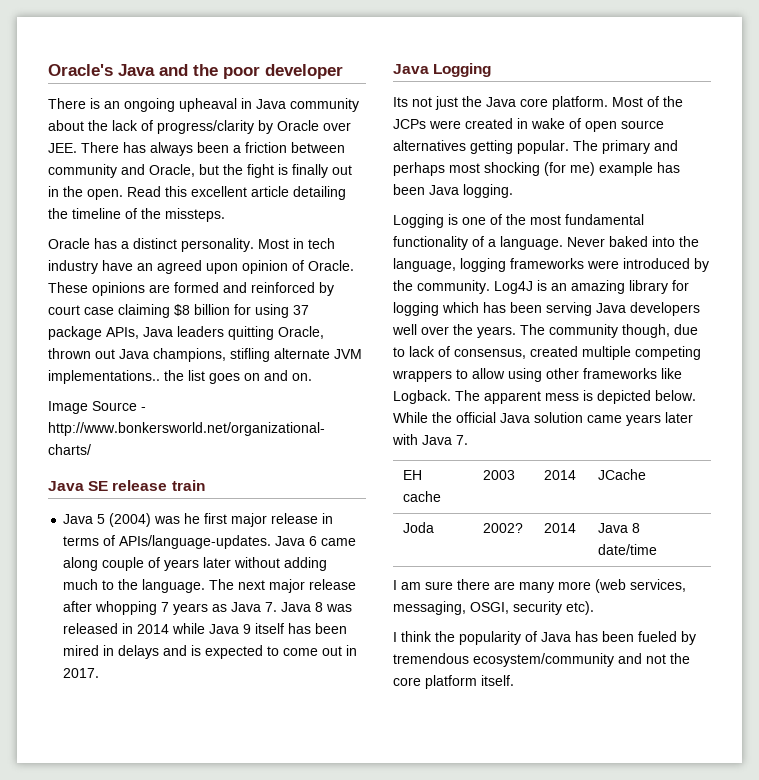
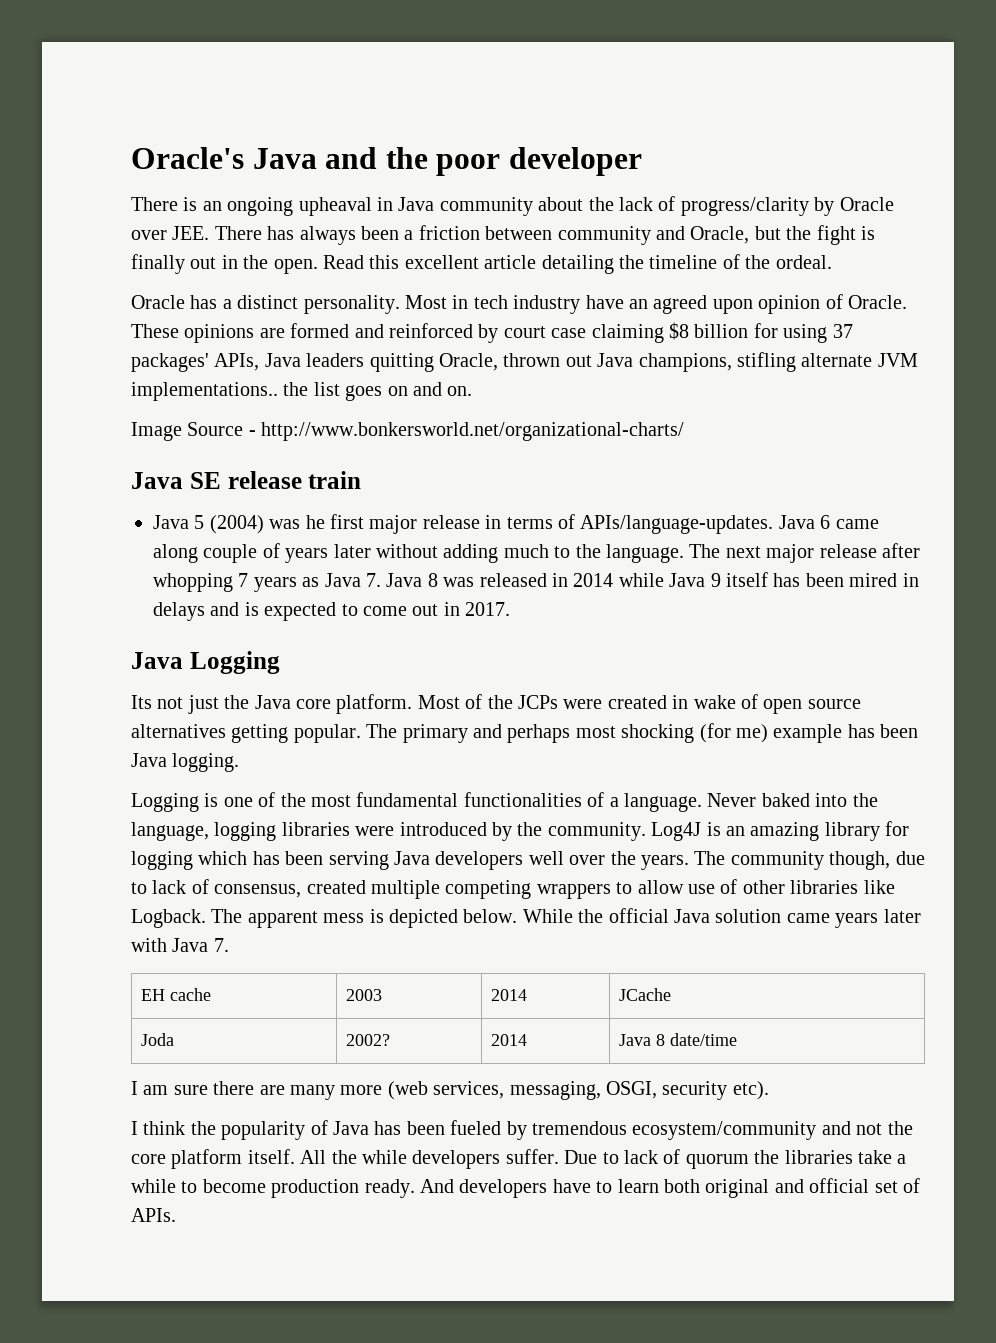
- Read this excellent article detailing the timeline of the missteps.
+ Read this excellent article detailing the timeline of the ordeal.
- These opinions are formed and reinforced by court case claiming $8 billion for using 37 package APIs, Java leaders quitting Oracle, thrown out Java champions, stifling alternate JVM implementations.. the list goes on and on.
+ These opinions are formed and reinforced by court case claiming $8 billion for using 37 packages' APIs, Java leaders quitting Oracle, thrown out Java champions, stifling alternate JVM implementations.. the list goes on and on.
- Logging is one of the most fundamental functionality of a language.
+ Logging is one of the most fundamental functionalities of a language.
- Never baked into the language, logging frameworks were introduced by the community.
+ Never baked into the language, logging libraries were introduced by the community.
- The community though, due to lack of consensus, created multiple competing wrappers to allow using other frameworks like Logback.
+ The community though, due to lack of consensus, created multiple competing wrappers to allow use of other libraries like Logback.
+ All the while developers suffer. Due to lack of quorum the libraries take a while to become production ready. And developers have to learn both original and official set of APIs.

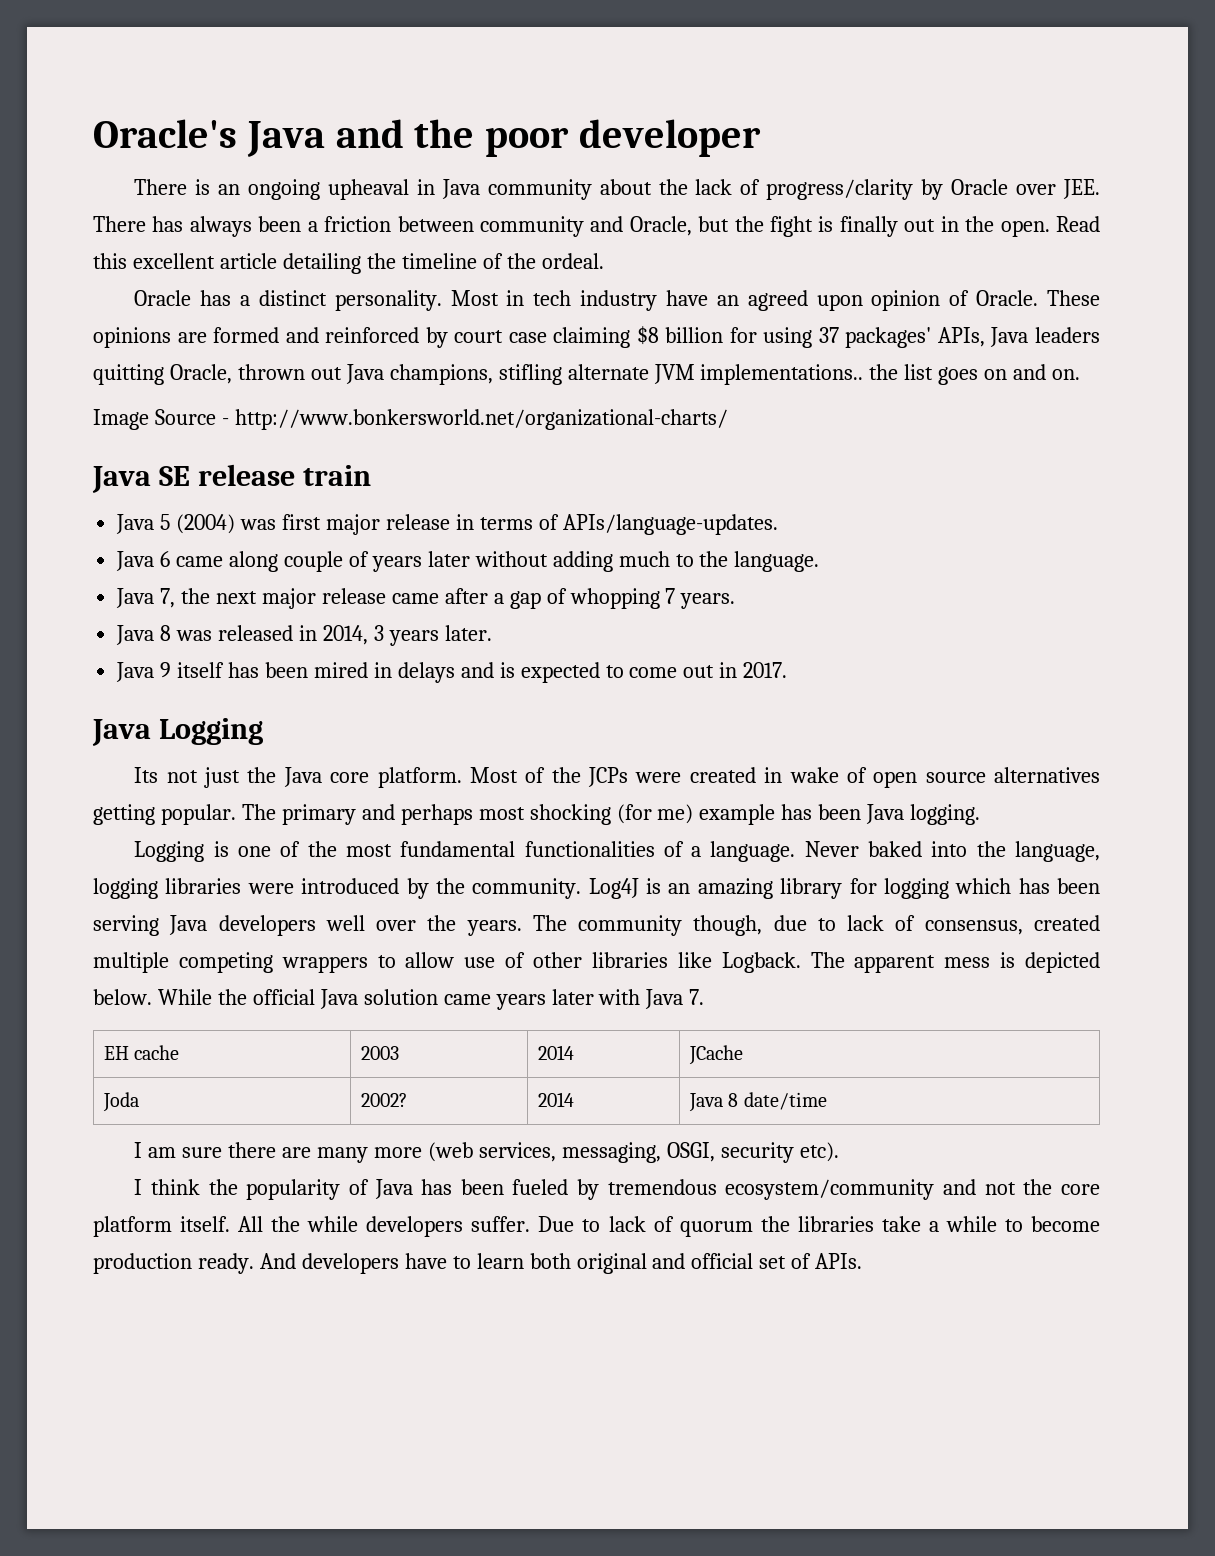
- Java 5 (2004) was he first major release in terms of APIs/language-updates. Java 6 came along couple of years later without adding much to the language. The next major release after whopping 7 years as Java 7. Java 8 was released in 2014 while Java 9 itself has been mired in delays and is expected to come out in 2017.
+ Java 5 (2004) was first major release in terms of APIs/language-updates.
+ Java 6 came along couple of years later without adding much to the language.
+ Java 7, the next major release came after a gap of whopping 7 years.
+ Java 8 was released in 2014, 3 years later.
+ Java 9 itself has been mired in delays and is expected to come out in 2017.

